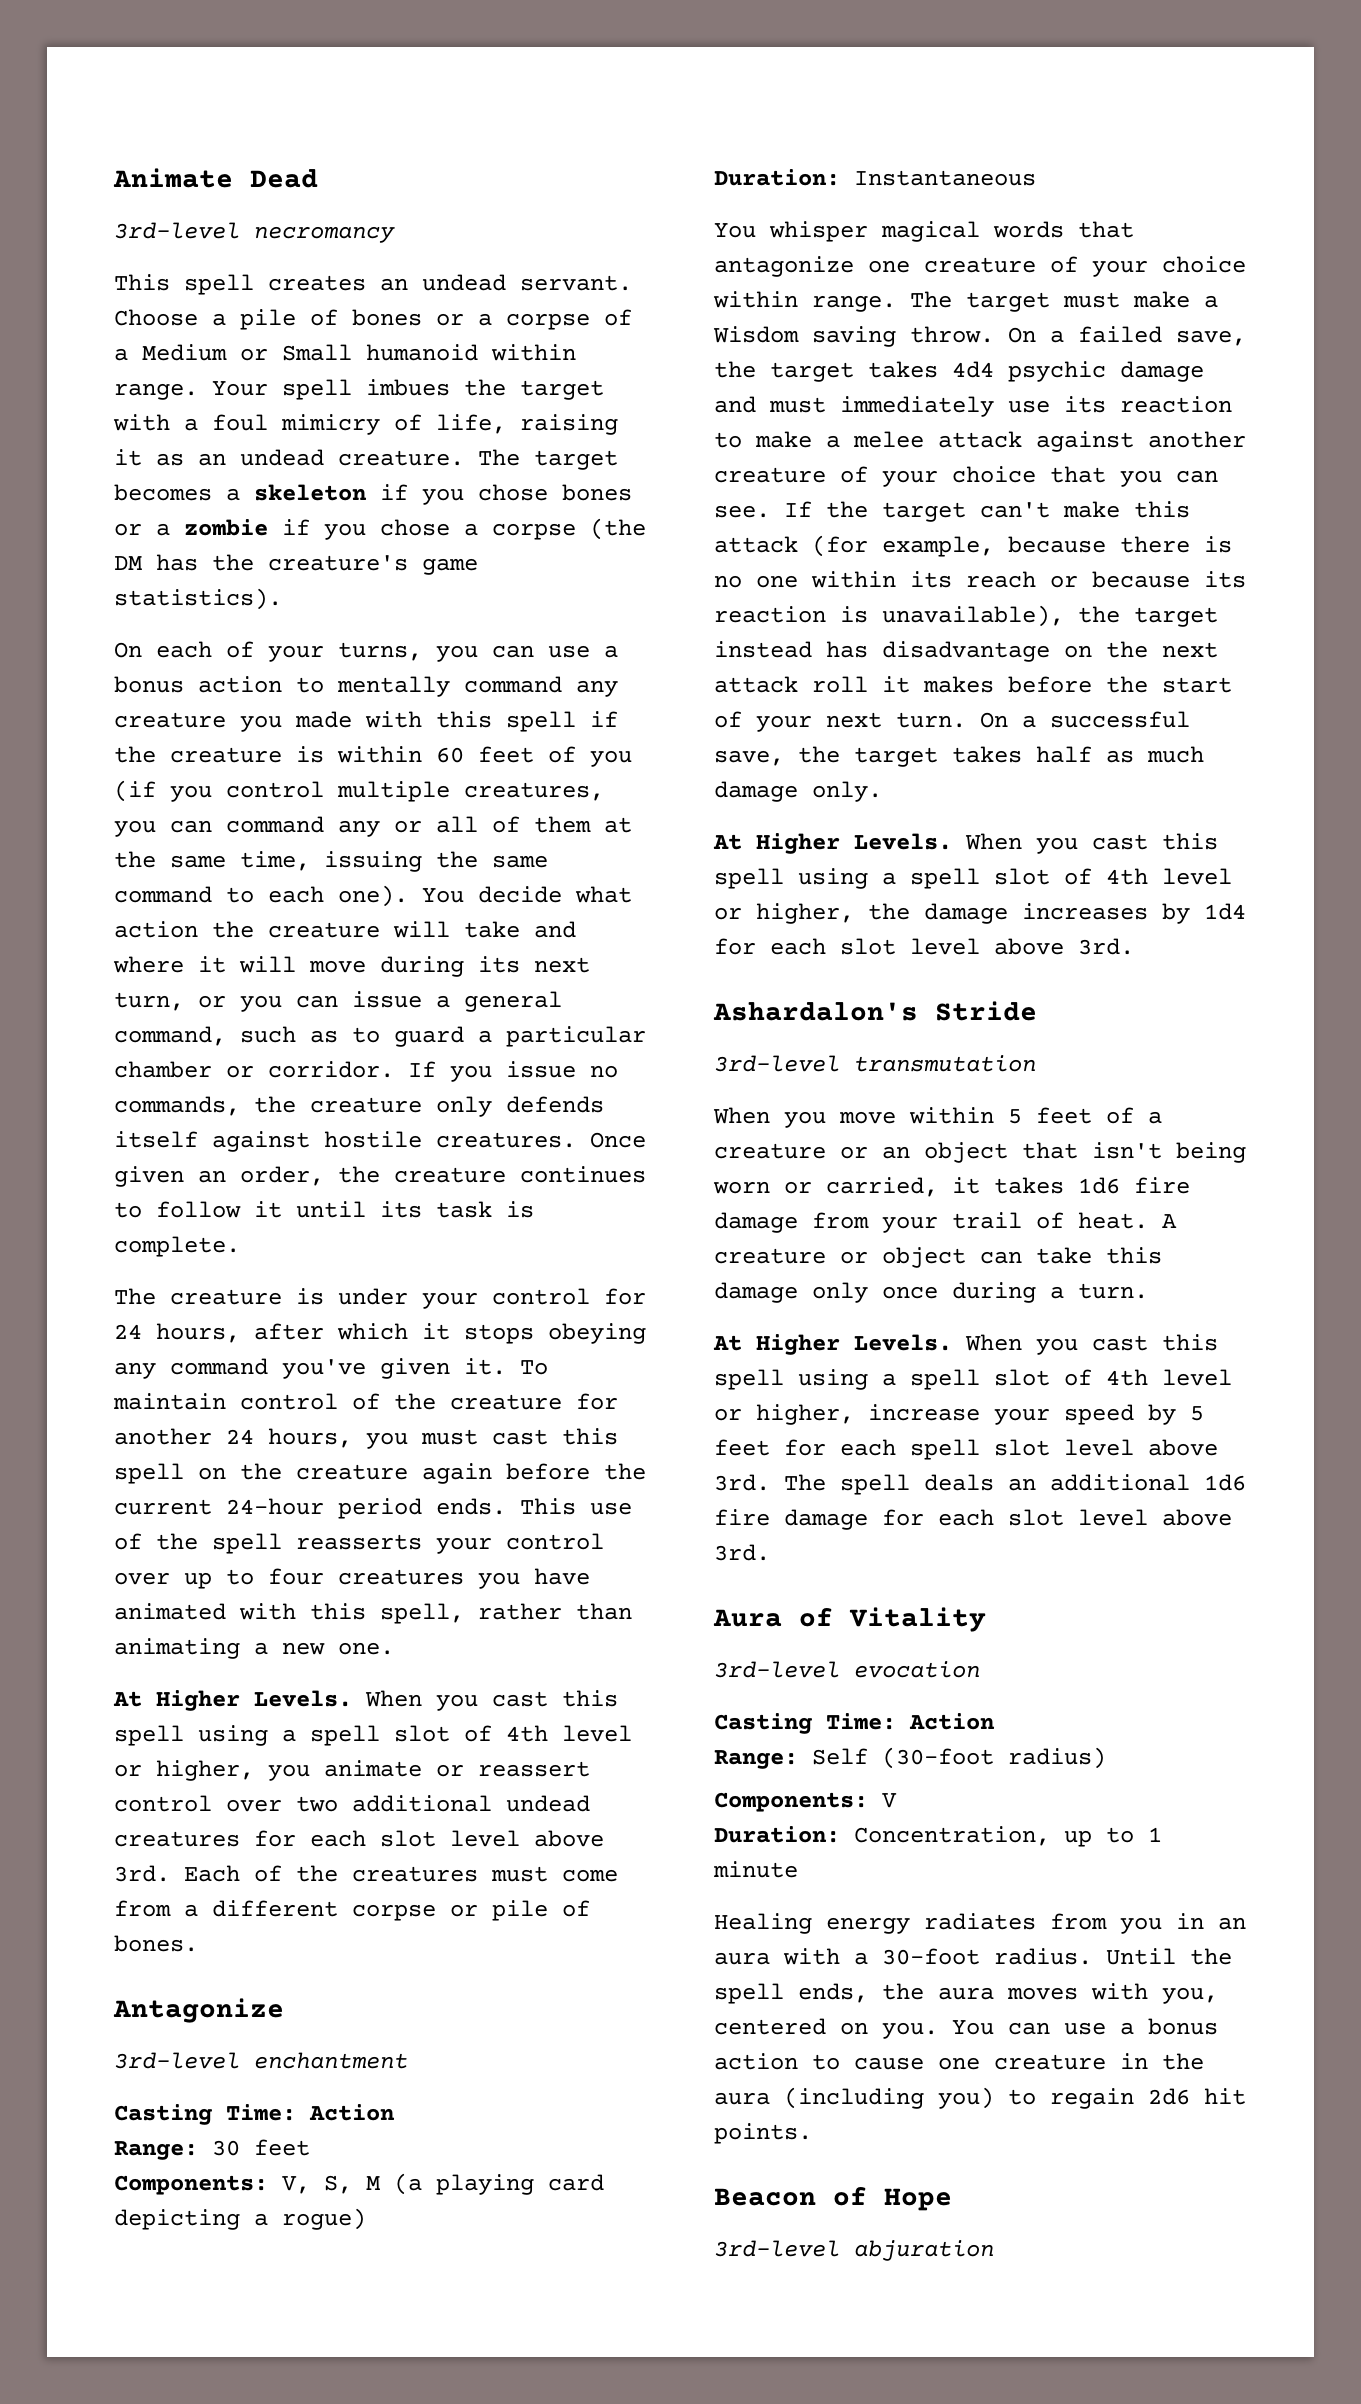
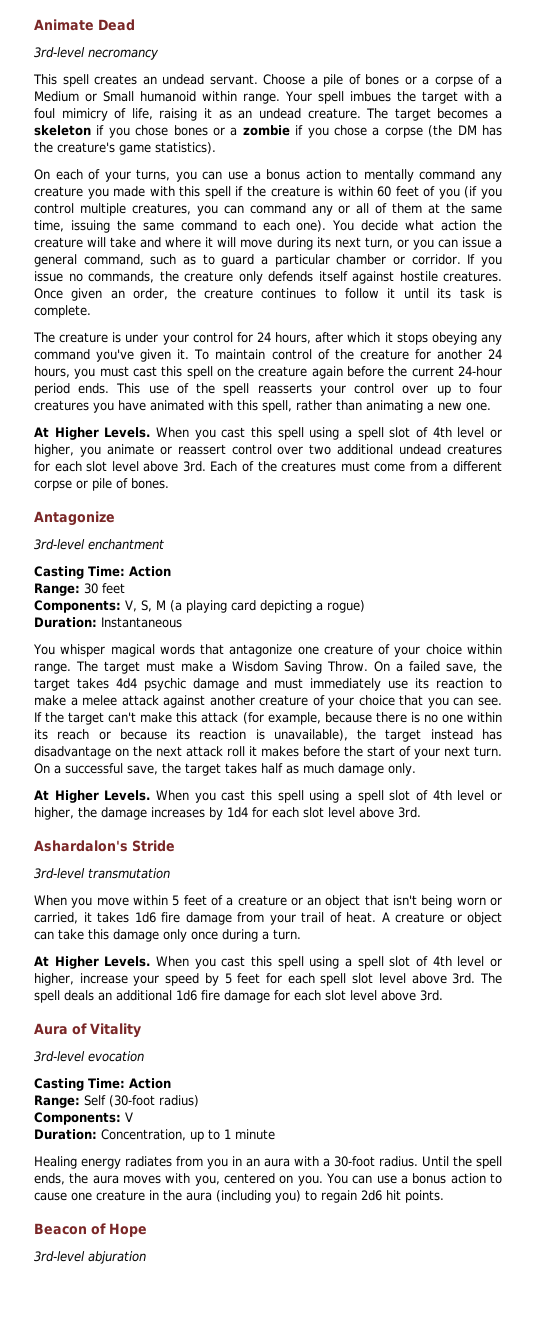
- The target must make a Wisdom saving throw.
+ The target must make a Wisdom Saving Throw.

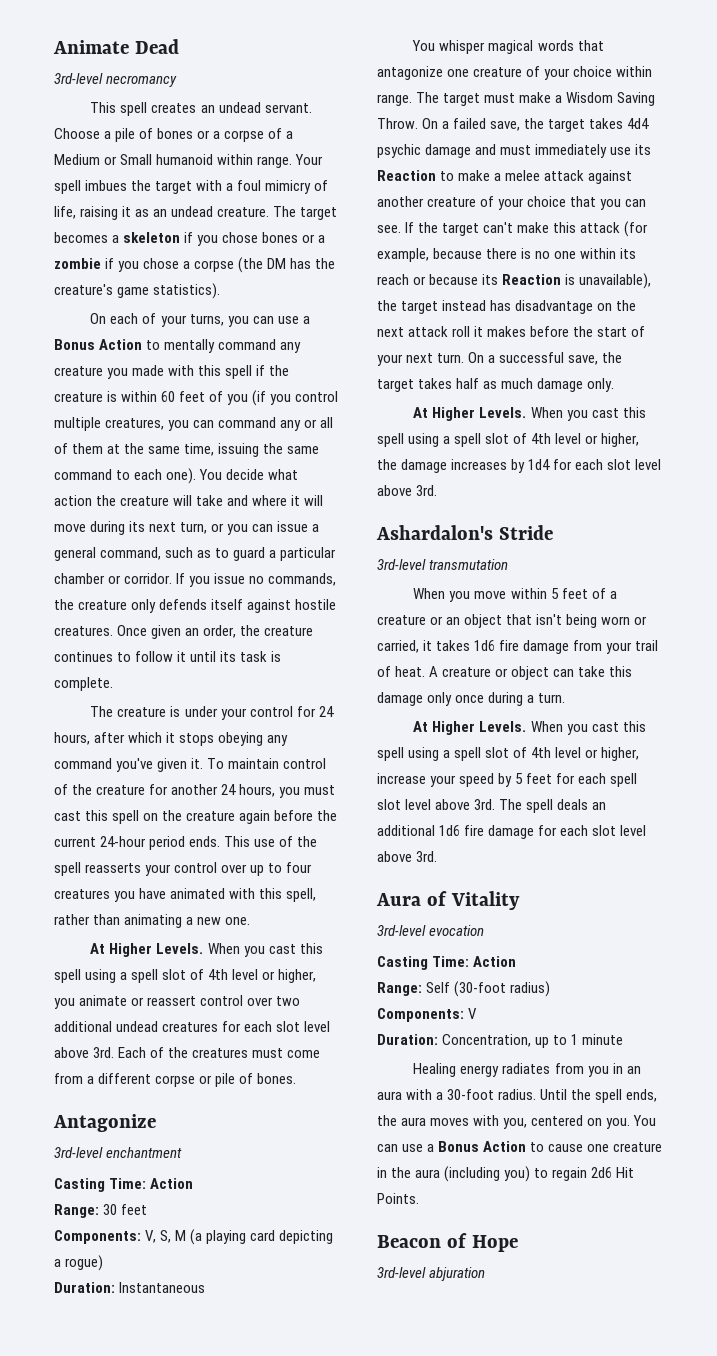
- On each of your turns, you can use a bonus action to mentally command any creature you made with this spell if the creature is within 60 feet of you (if you control multiple creatures, you can command any or all of them at the same time, issuing the same command to each one).
+ On each of your turns, you can use a Bonus Action to mentally command any creature you made with this spell if the creature is within 60 feet of you (if you control multiple creatures, you can command any or all of them at the same time, issuing the same command to each one).
- On a failed save, the target takes 4d4 psychic damage and must immediately use its reaction to make a melee attack against another creature of your choice that you can see.
+ On a failed save, the target takes 4d4 psychic damage and must immediately use its Reaction to make a melee attack against another creature of your choice that you can see.
- If the target can't make this attack (for example, because there is no one within its reach or because its reaction is unavailable), the target instead has disadvantage on the next attack roll it makes before the start of your next turn.
+ If the target can't make this attack (for example, because there is no one within its reach or because its Reaction is unavailable), the target instead has disadvantage on the next attack roll it makes before the start of your next turn.
- You can use a bonus action to cause one creature in the aura (including you) to regain 2d6 hit points.
+ You can use a Bonus Action to cause one creature in the aura (including you) to regain 2d6 Hit Points.

